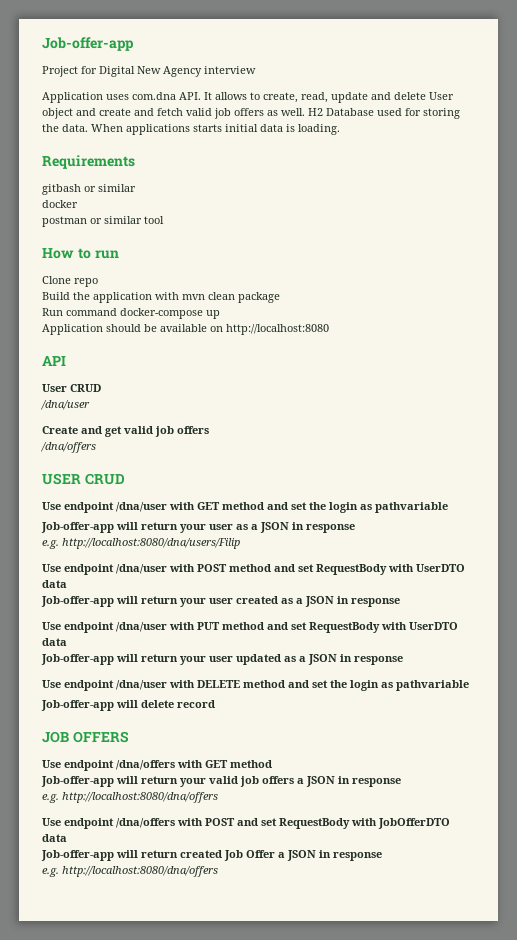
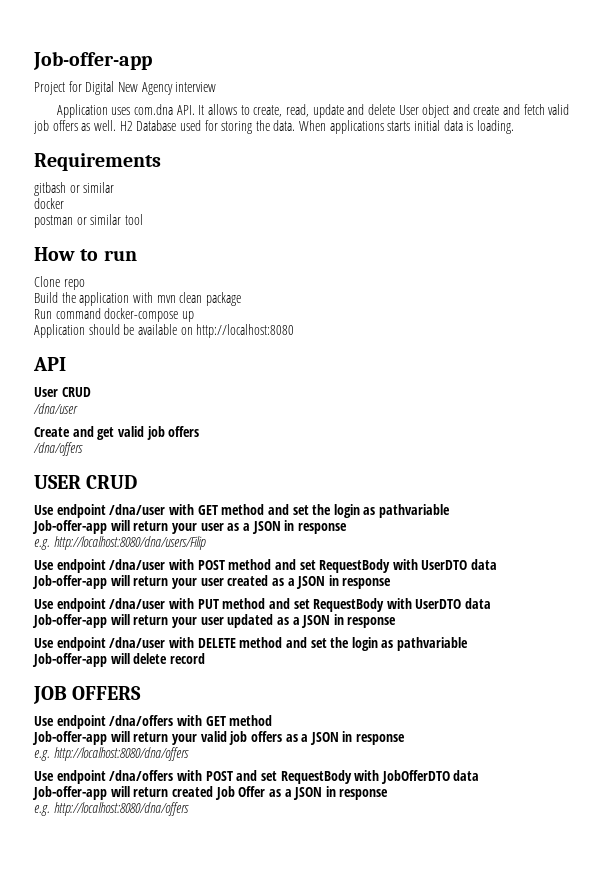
- Job-offer-app will return your valid job offers a JSON in response
+ Job-offer-app will return your valid job offers as a JSON in response
- Job-offer-app will return created Job Offer a JSON in response
+ Job-offer-app will return created Job Offer as a JSON in response

